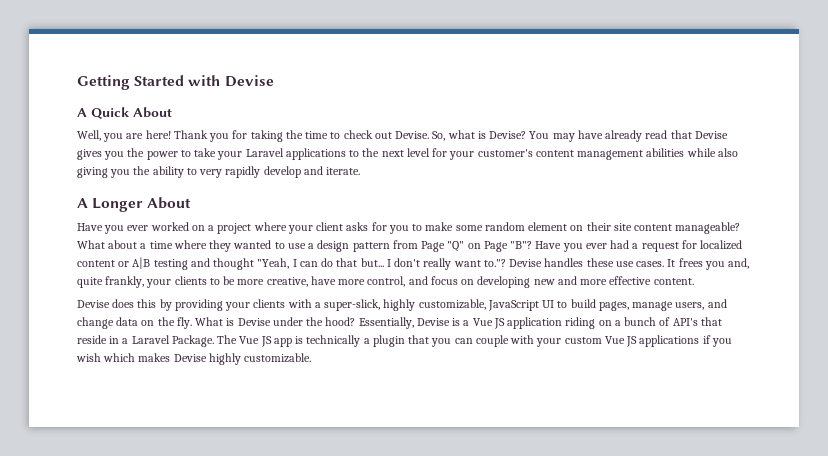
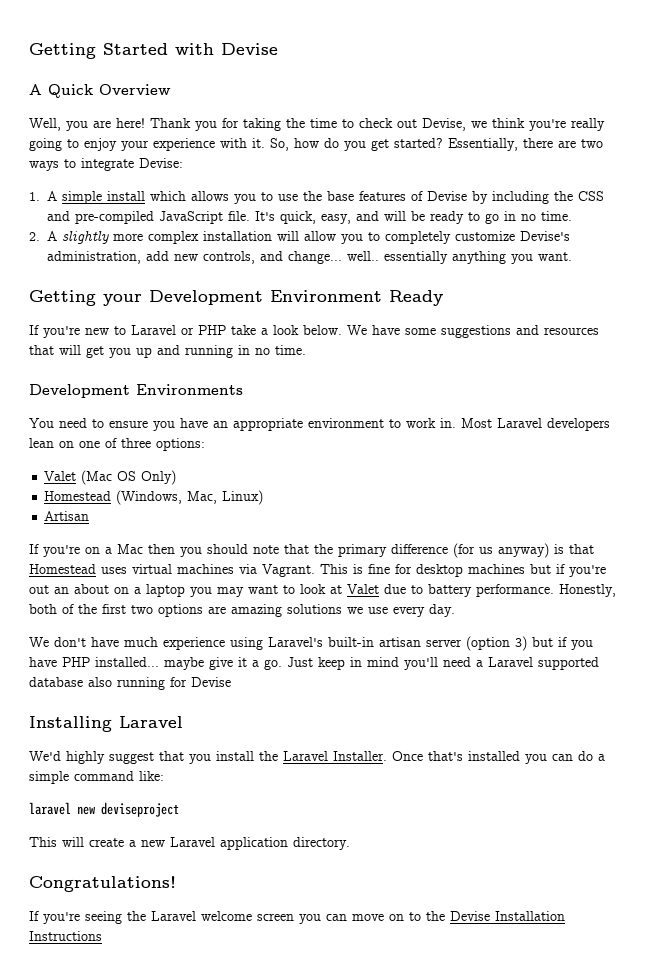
- A Quick About
+ A Quick Overview
- Thank you for taking the time to check out Devise. So, what is Devise? You may have already read that Devise gives you the power to take your Laravel applications to the next level for your customer's content management abilities while also giving you the ability to very rapidly develop and iterate.
- A Longer About
- Have you ever worked on a project where your client asks for you to make some random element on their site content manageable? What about a time where they wanted to use a design pattern from Page "Q" on Page "B"? Have you ever had a request for localized content or A|B testing and thought "Yeah, I can do that but... I don't really want to."? Devise handles these use cases. It frees you and, quite frankly, your clients to be more creative, have more control, and focus on developing new and more effective content.
- Devise does this by providing your clients with a super-slick, highly customizable, JavaScript UI to build pages, manage users, and change data on the fly. What is Devise under the hood? Essentially, Devise is a Vue JS application riding on a bunch of API's that reside in a Laravel Package. The Vue JS app is technically a plugin that you can couple with your custom Vue JS applications if you wish which makes Devise highly customizable.
+ Thank you for taking the time to check out Devise, we think you're really going to enjoy your experience with it. So, how do you get started? Essentially, there are two ways to integrate Devise:
+ 1. A simple install which allows you to use the base features of Devise by including the CSS and pre-compiled JavaScript file. It's quick, easy, and will be ready to go in no time.
+ 2. A slightly more complex installation will allow you to completely customize Devise's administration, add new controls, and change... well.. essentially anything you want.
+ Getting your Development Environment Ready
+ If you're new to Laravel or PHP take a look below. We have some suggestions and resources that will get you up and running in no time.
+ Development Environments
+ You need to ensure you have an appropriate environment to work in. Most Laravel developers lean on one of three options:
+ Valet (Mac OS Only)
+ Homestead (Windows, Mac, Linux)
+ Artisan
+ If you're on a Mac then you should note that the primary difference (for us anyway) is that Homestead uses virtual machines via Vagrant. This is fine for desktop machines but if you're out an about on a laptop you may want to look at Valet due to battery performance. Honestly, both of the first two options are amazing solutions we use every day.
+ We don't have much experience using Laravel's built-in artisan server (option 3) but if you have PHP installed... maybe give it a go. Just keep in mind you'll need a Laravel supported database also running for Devise
+ Installing Laravel
+ We'd highly suggest that you install the Laravel Installer. Once that's installed you can do a simple command like:
+ laravel new deviseproject
+ This will create a new Laravel application directory.
+ Congratulations!
+ If you're seeing the Laravel welcome screen you can move on to the Devise Installation Instructions

